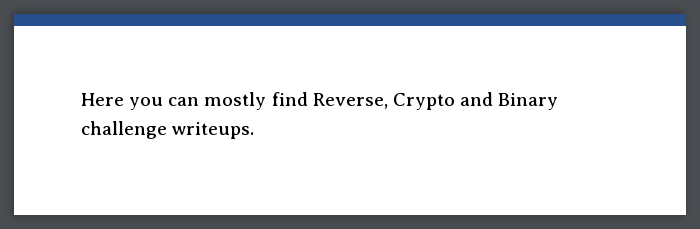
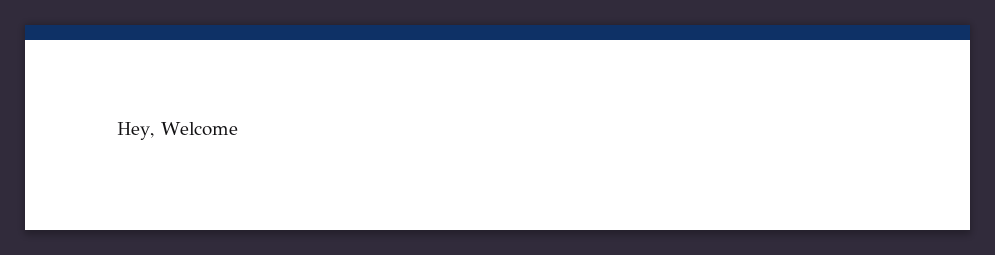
- Here you can mostly find Reverse, Crypto and Binary challenge writeups.
+ Hey, Welcome

